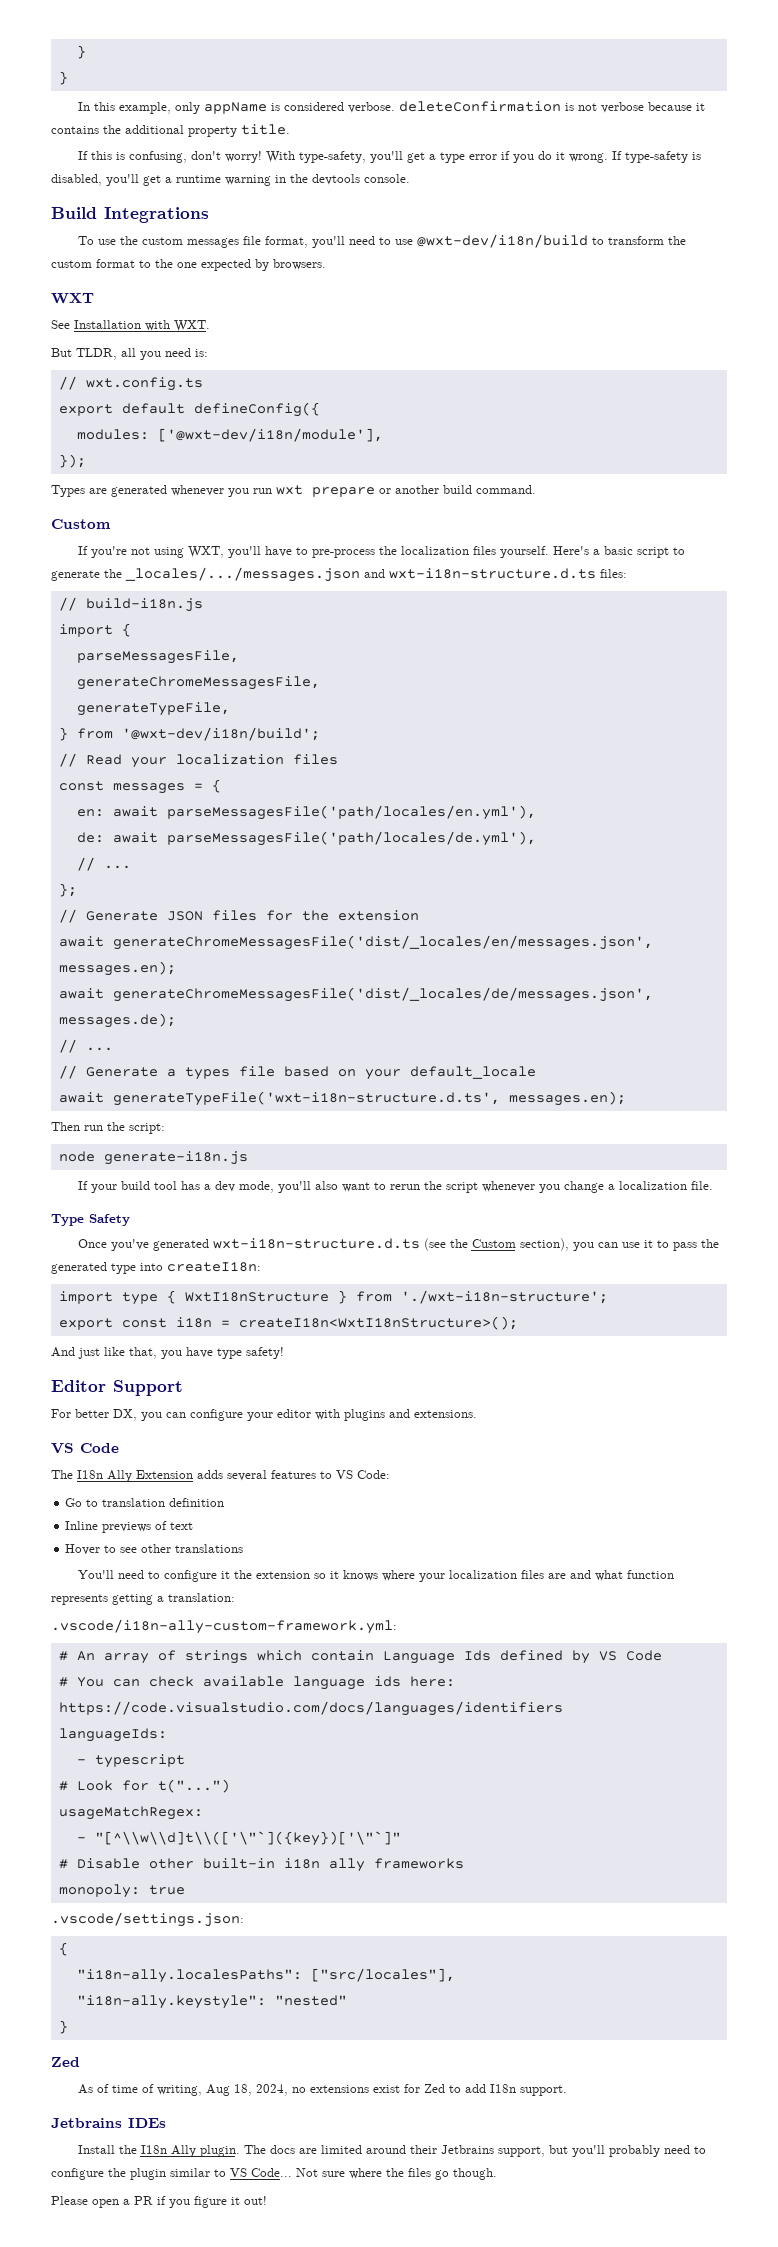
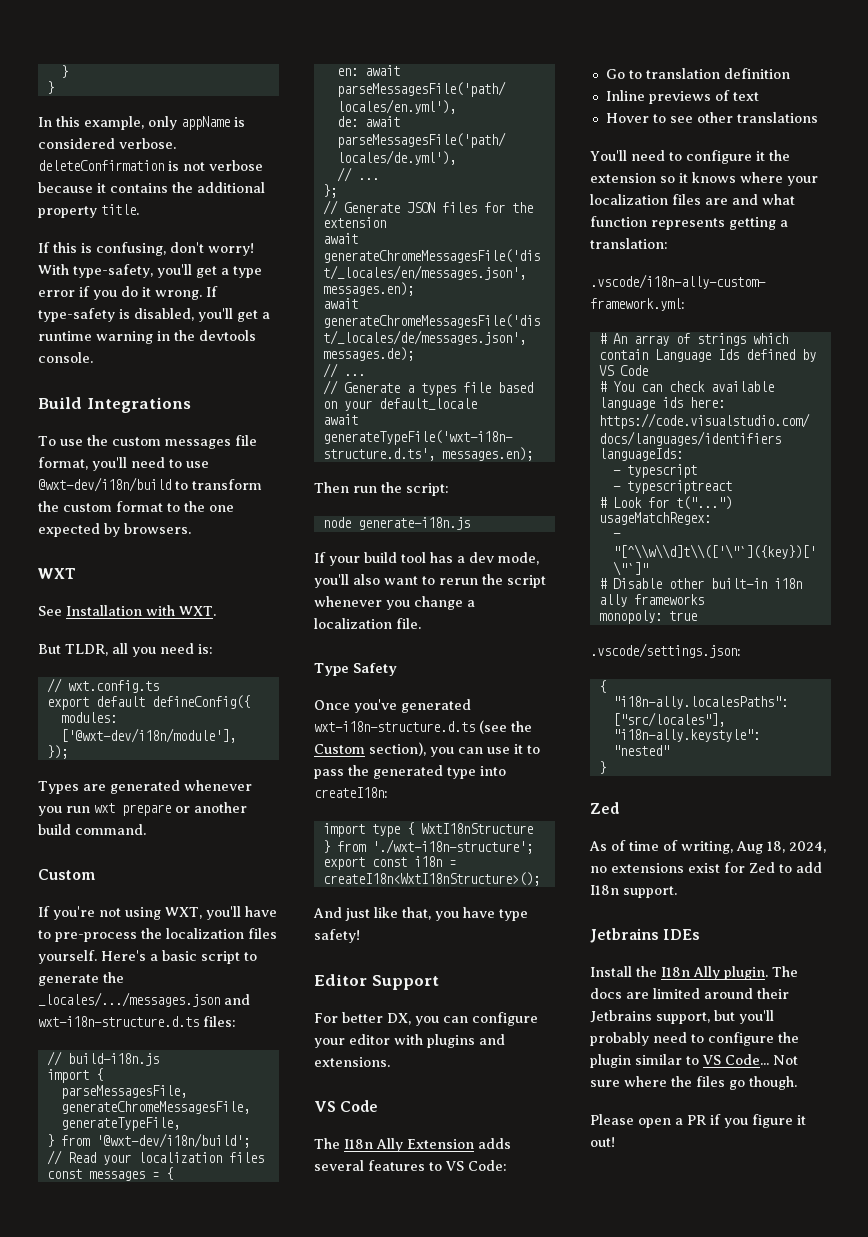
+ - typescriptreact

